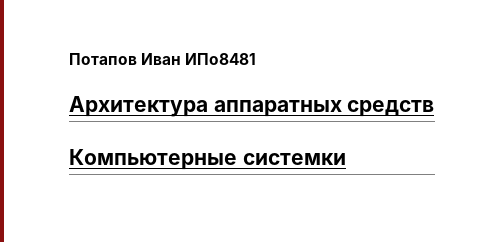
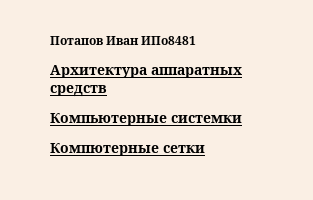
+ Компютерные сетки

